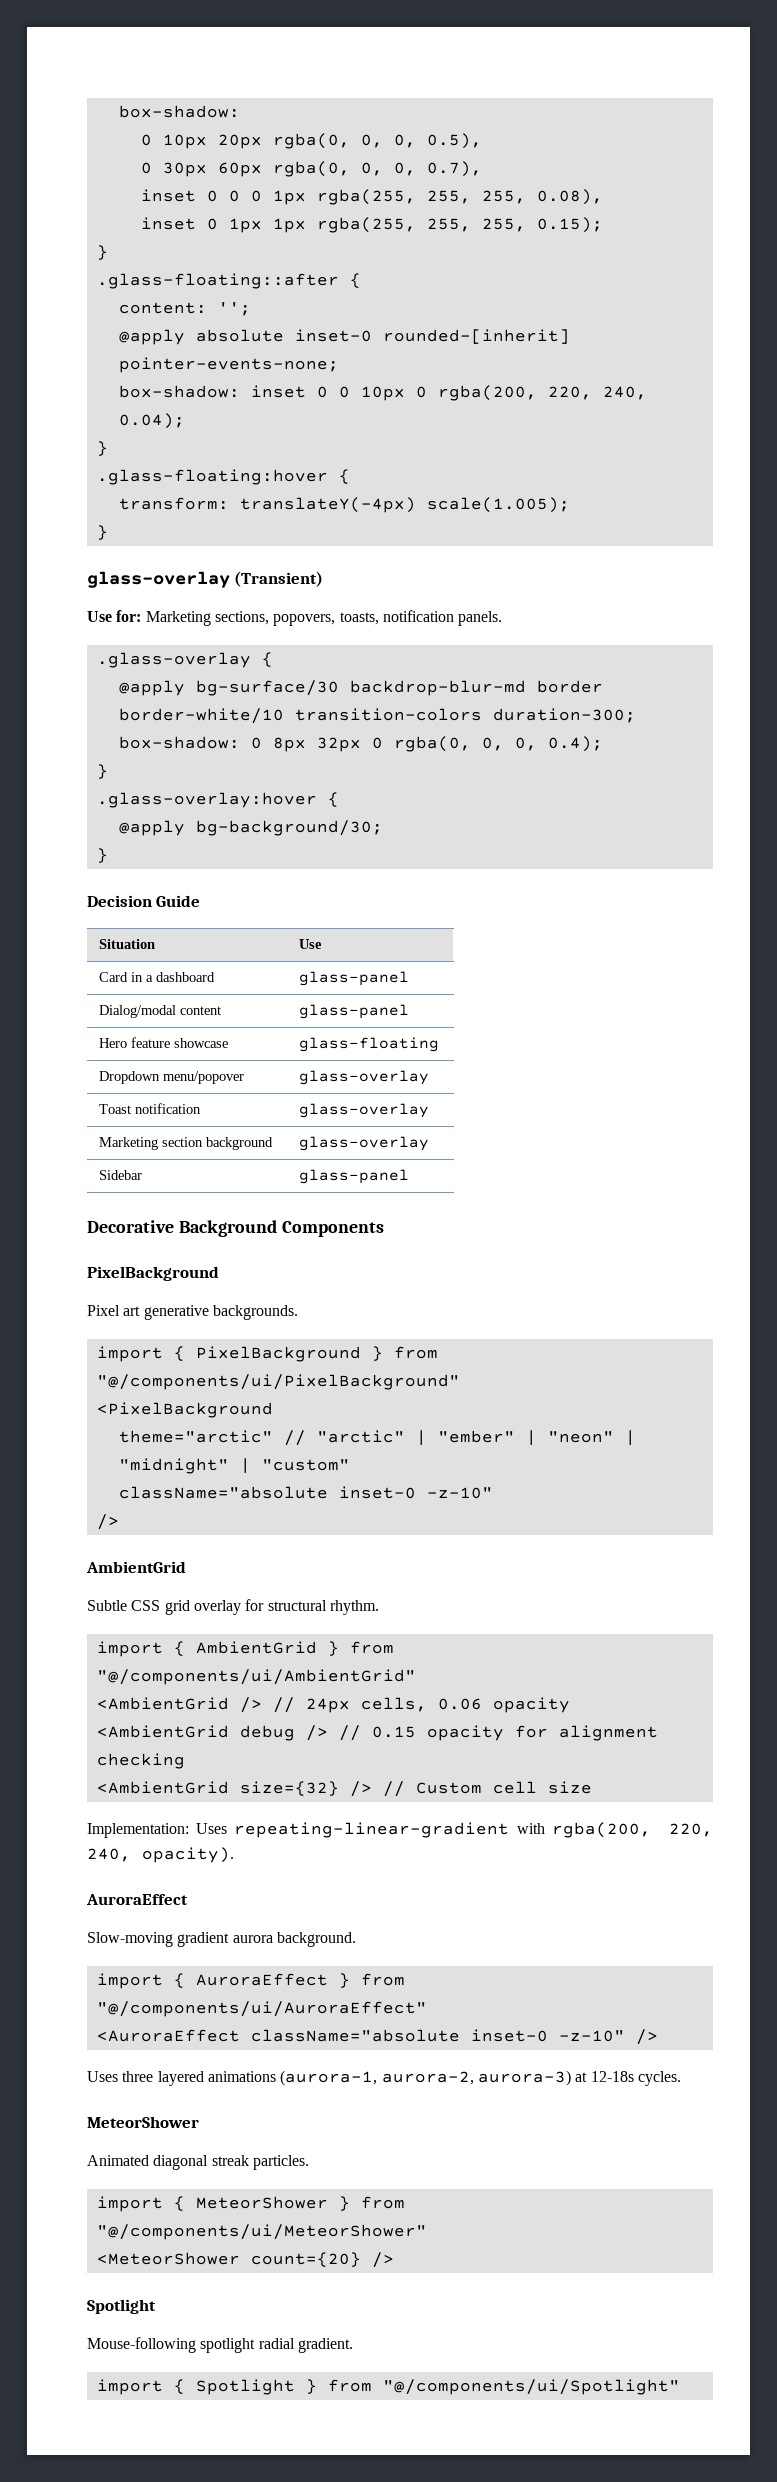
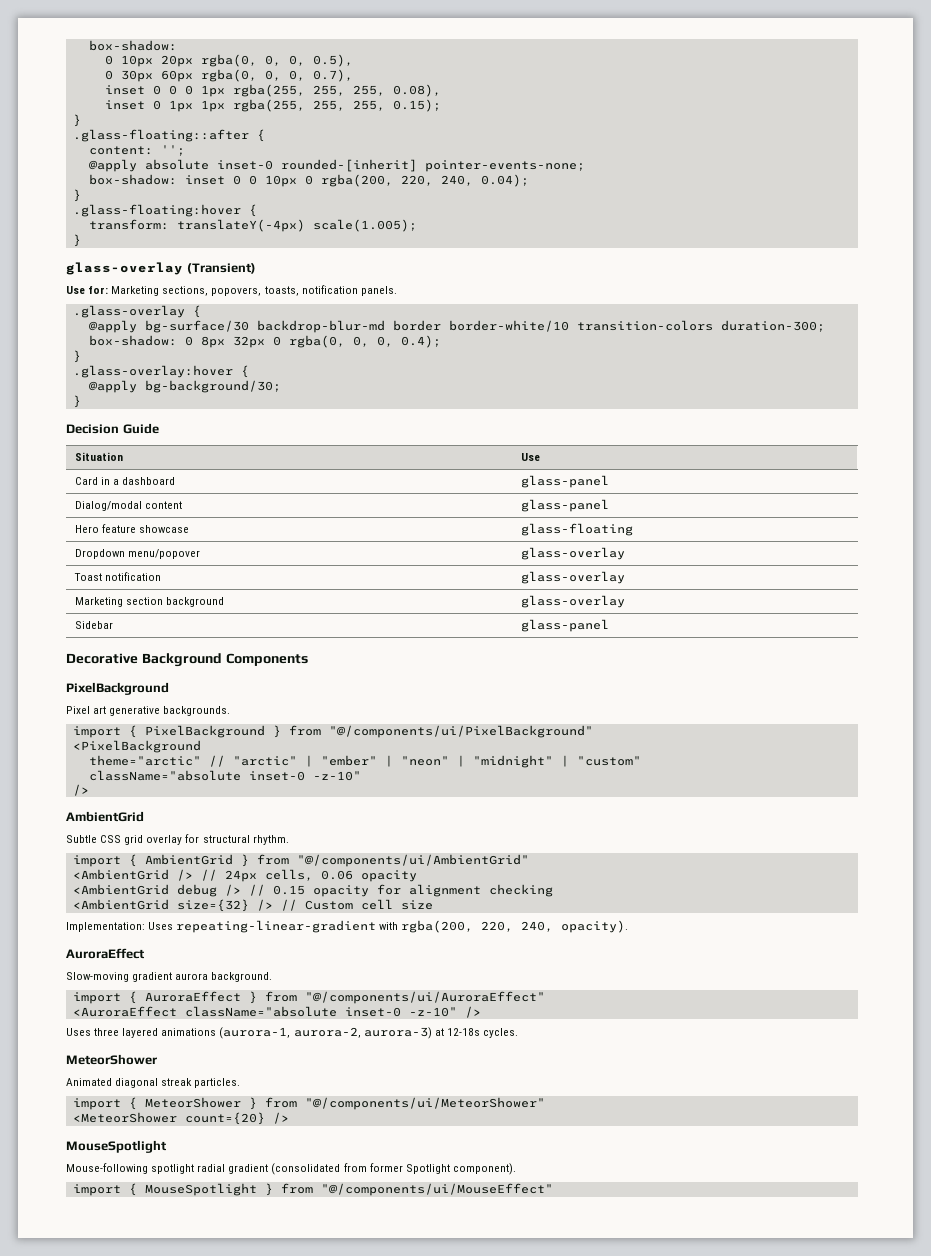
  <MeteorShower count={20} />
- Spotlight
+ MouseSpotlight
- Mouse-following spotlight radial gradient.
- import { Spotlight } from "@/components/ui/Spotlight"
+ Mouse-following spotlight radial gradient (consolidated from former Spotlight component).
+ import { MouseSpotlight } from "@/components/ui/MouseEffect"

